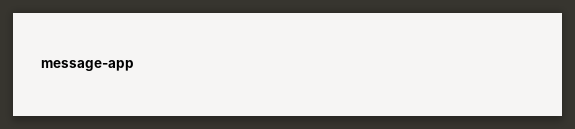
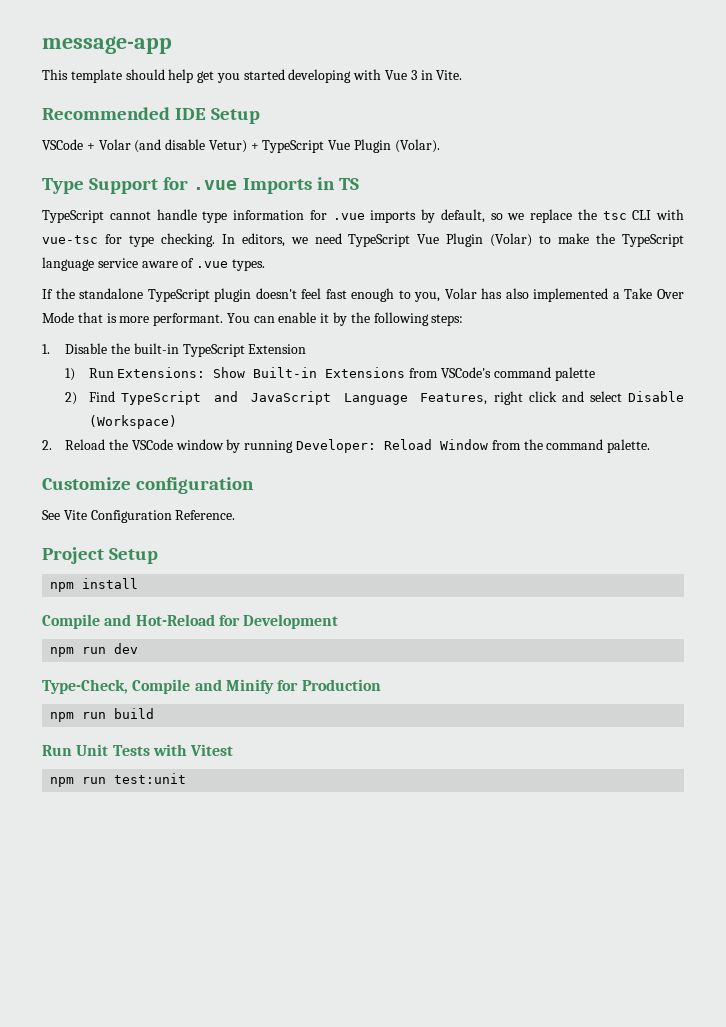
+ This template should help get you started developing with Vue 3 in Vite.
+ Recommended IDE Setup
+ VSCode + Volar (and disable Vetur) + TypeScript Vue Plugin (Volar).
+ Type Support for .vue Imports in TS
+ TypeScript cannot handle type information for .vue imports by default, so we replace the tsc CLI with vue-tsc for type checking. In editors, we need TypeScript Vue Plugin (Volar) to make the TypeScript language service aware of .vue types.
+ If the standalone TypeScript plugin doesn't feel fast enough to you, Volar has also implemented a Take Over Mode that is more performant. You can enable it by the following steps:
+ 1. Disable the built-in TypeScript Extension
+ 1) Run Extensions: Show Built-in Extensions from VSCode's command palette
+ 2) Find TypeScript and JavaScript Language Features, right click and select Disable (Workspace)
+ 2. Reload the VSCode window by running Developer: Reload Window from the command palette.
+ Customize configuration
+ See Vite Configuration Reference.
+ Project Setup
+ npm install
+ Compile and Hot-Reload for Development
+ npm run dev
+ Type-Check, Compile and Minify for Production
+ npm run build
+ Run Unit Tests with Vitest
+ npm run test:unit

